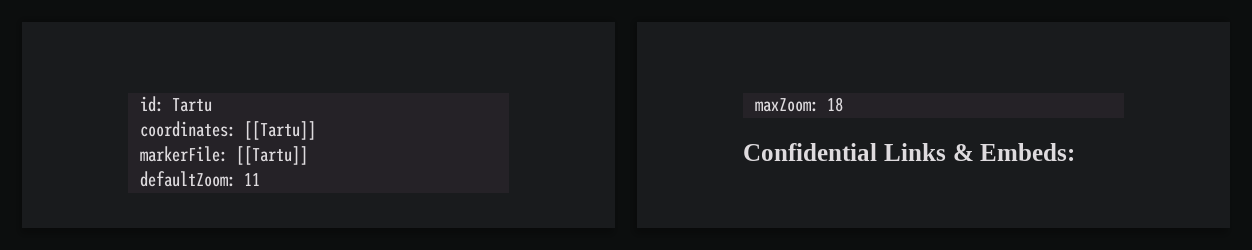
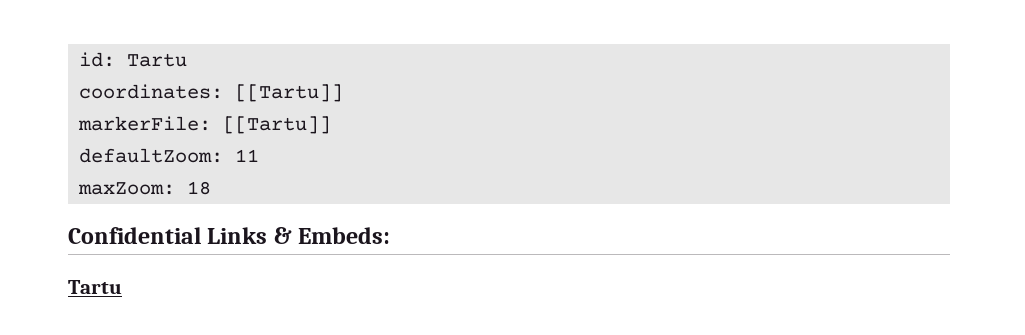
  Confidential Links & Embeds:
+ Tartu

